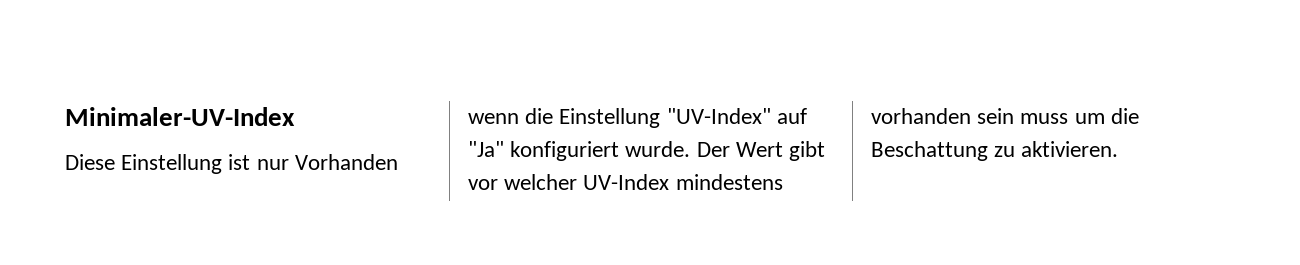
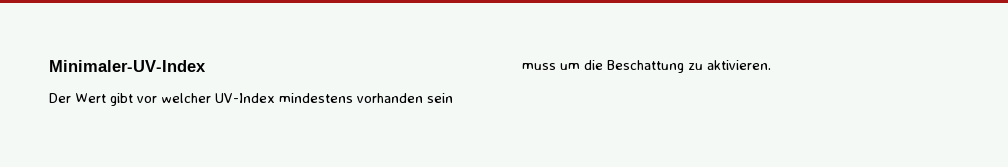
- Diese Einstellung ist nur Vorhanden wenn die Einstellung "UV-Index" auf "Ja" konfiguriert wurde.

